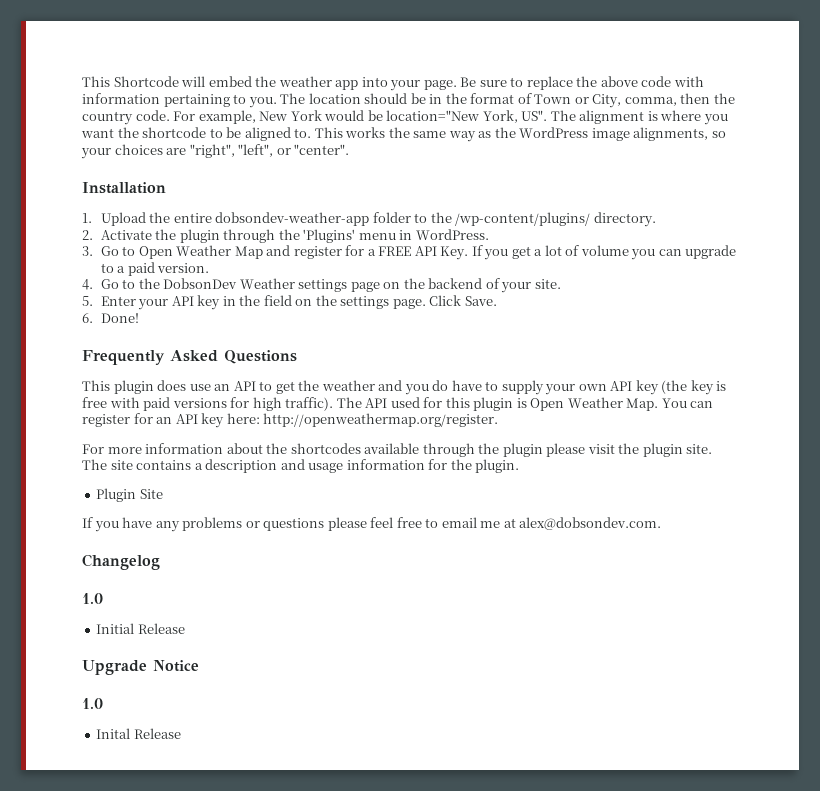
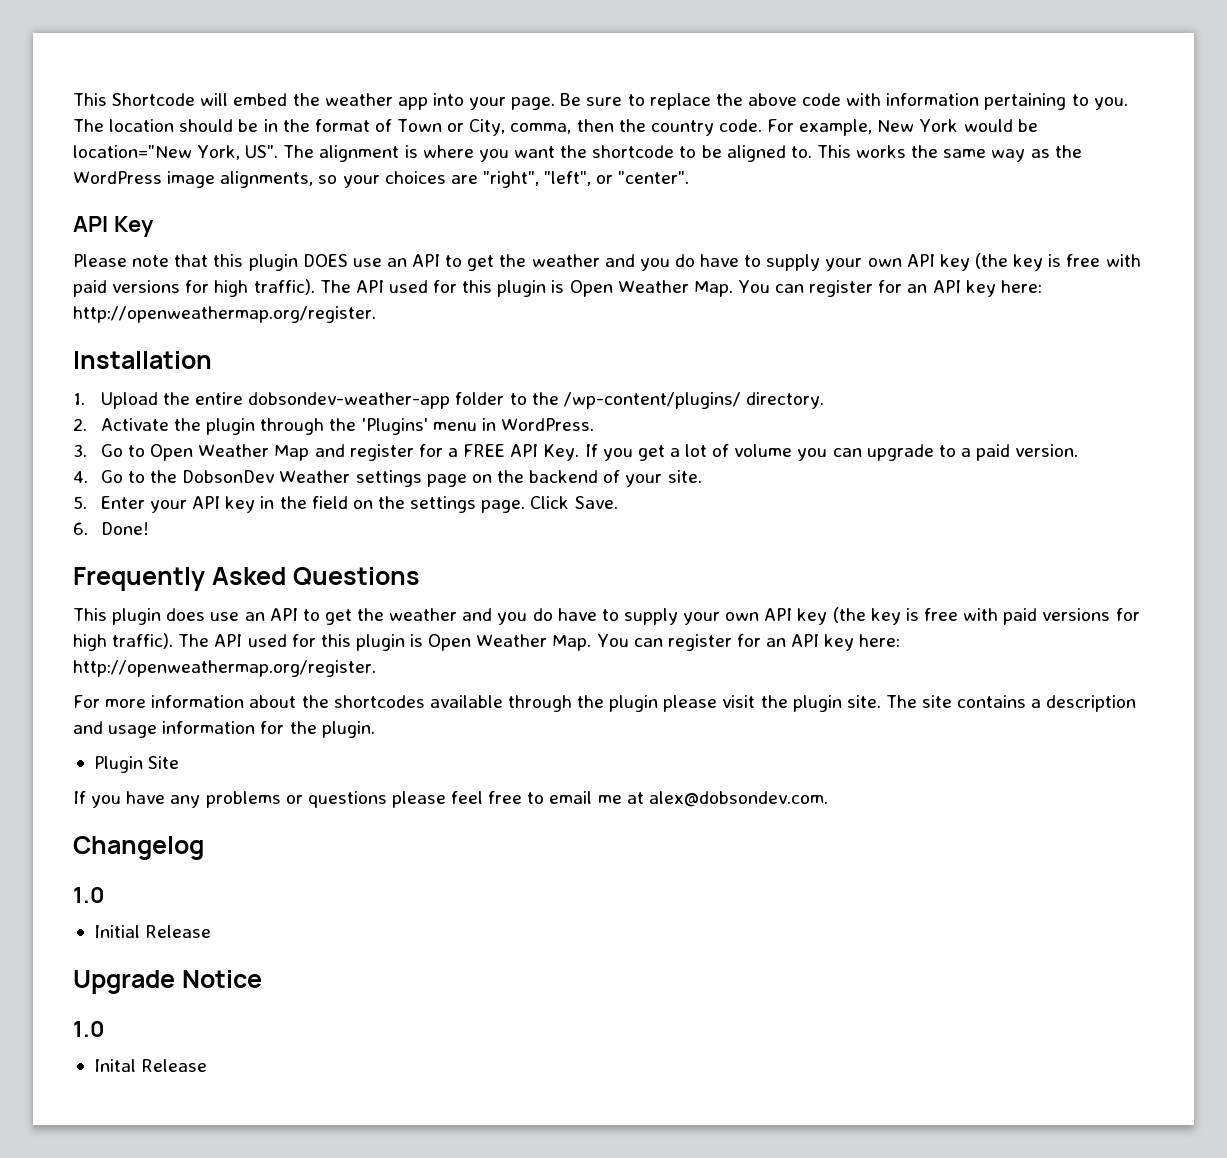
+ API Key
+ Please note that this plugin DOES use an API to get the weather and you do have to supply your own API key (the key is free with paid versions for high traffic). The API used for this plugin is Open Weather Map. You can register for an API key here: http://openweathermap.org/register.

